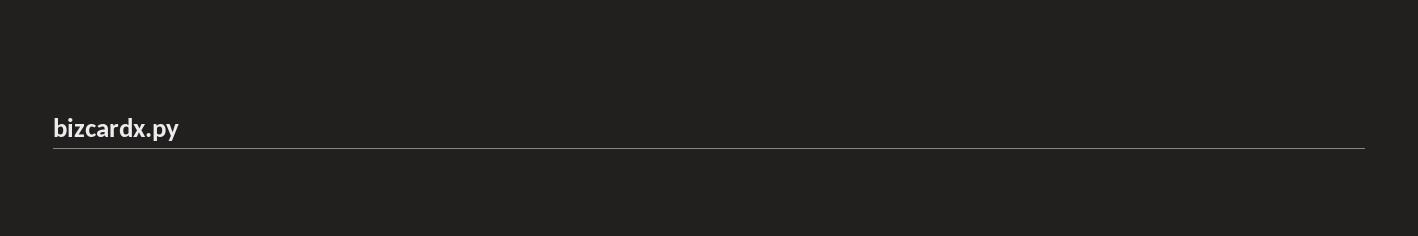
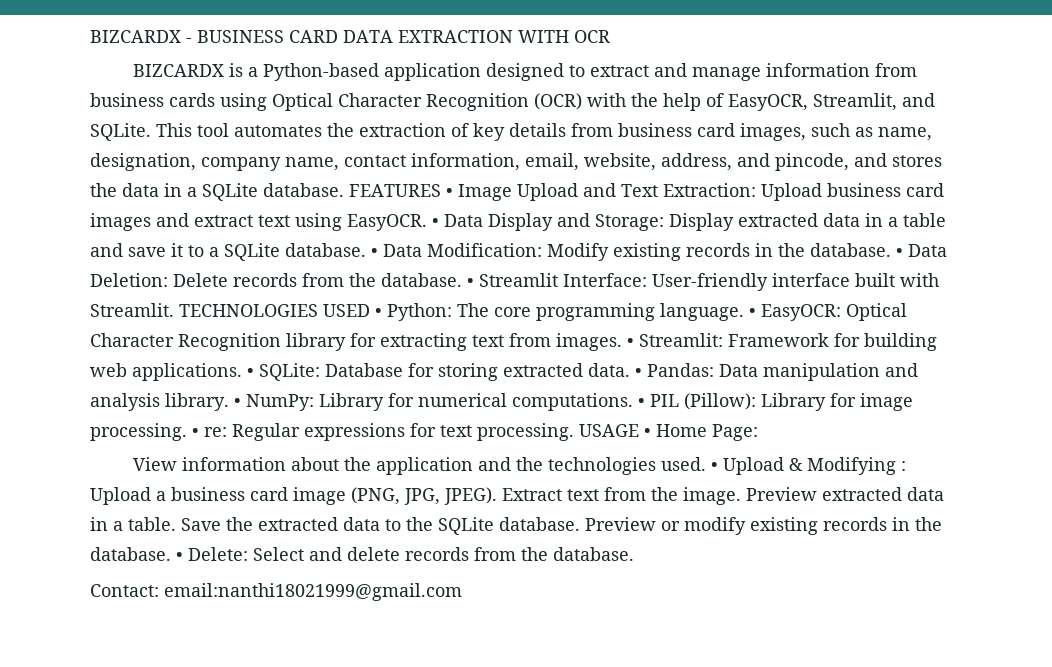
- bizcardx.py
+ BIZCARDX - BUSINESS CARD DATA EXTRACTION WITH OCR
+ BIZCARDX is a Python-based application designed to extract and manage information from business cards using Optical Character Recognition (OCR) with the help of EasyOCR, Streamlit, and SQLite. This tool automates the extraction of key details from business card images, such as name, designation, company name, contact information, email, website, address, and pincode, and stores the data in a SQLite database. FEATURES • Image Upload and Text Extraction: Upload business card images and extract text using EasyOCR. • Data Display and Storage: Display extracted data in a table and save it to a SQLite database. • Data Modification: Modify existing records in the database. • Data Deletion: Delete records from the database. • Streamlit Interface: User-friendly interface built with Streamlit. TECHNOLOGIES USED • Python: The core programming language. • EasyOCR: Optical Character Recognition library for extracting text from images. • Streamlit: Framework for building web applications. • SQLite: Database for storing extracted data. • Pandas: Data manipulation and analysis library. • NumPy: Library for numerical computations. • PIL (Pillow): Library for image processing. • re: Regular expressions for text processing. USAGE • Home Page:
+ View information about the application and the technologies used. • Upload & Modifying : Upload a business card image (PNG, JPG, JPEG). Extract text from the image. Preview extracted data in a table. Save the extracted data to the SQLite database. Preview or modify existing records in the database. • Delete: Select and delete records from the database.
+ Contact: email:nanthi18021999@gmail.com

